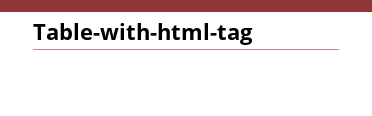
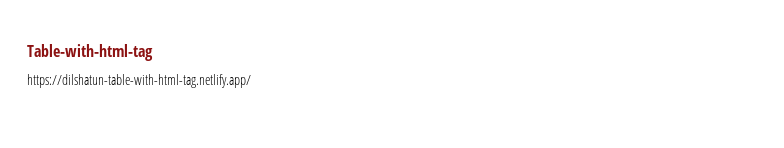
+ https://dilshatun-table-with-html-tag.netlify.app/

